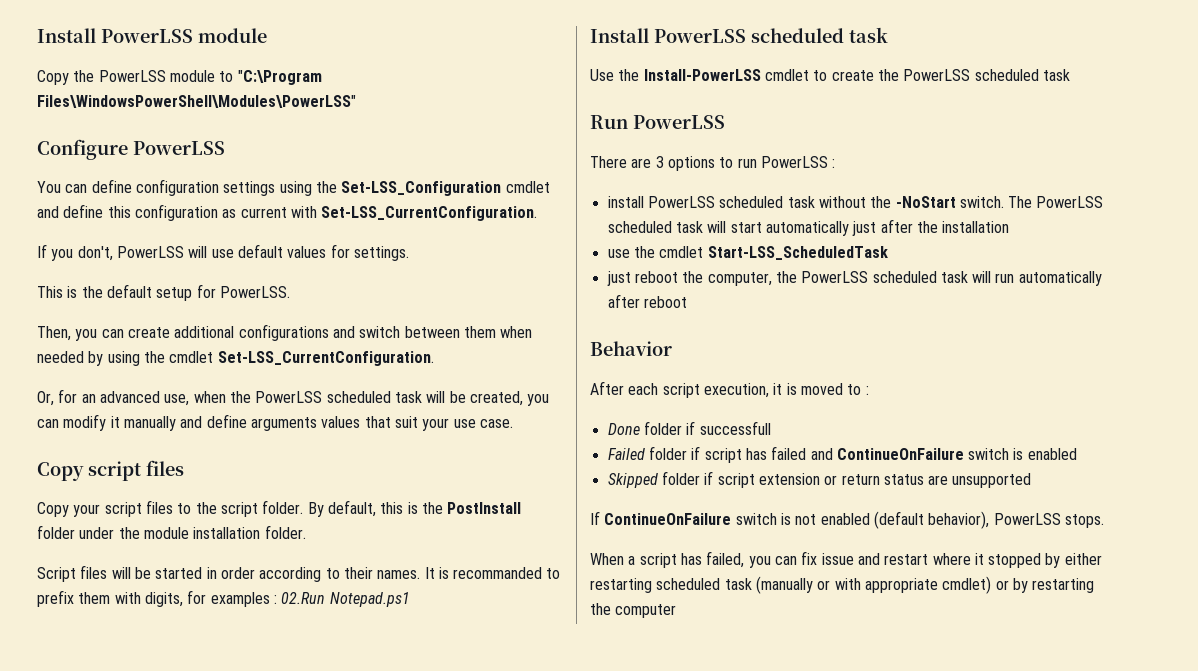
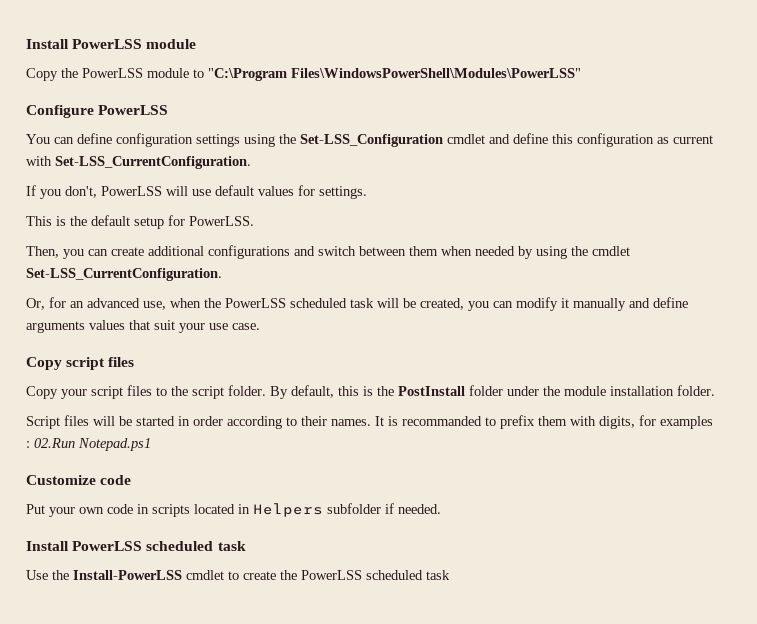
+ Customize code
+ Put your own code in scripts located in Helpers subfolder if needed.
- Run PowerLSS
- There are 3 options to run PowerLSS :
- install PowerLSS scheduled task without the -NoStart switch. The PowerLSS scheduled task will start automatically just after the installation
- use the cmdlet Start-LSS_ScheduledTask
- just reboot the computer, the PowerLSS scheduled task will run automatically after reboot
- Behavior
- After each script execution, it is moved to :
- Done folder if successfull
- Failed folder if script has failed and ContinueOnFailure switch is enabled
- Skipped folder if script extension or return status are unsupported
- If ContinueOnFailure switch is not enabled (default behavior), PowerLSS stops.
- When a script has failed, you can fix issue and restart where it stopped by either restarting scheduled task (manually or with appropriate cmdlet) or by restarting the computer

